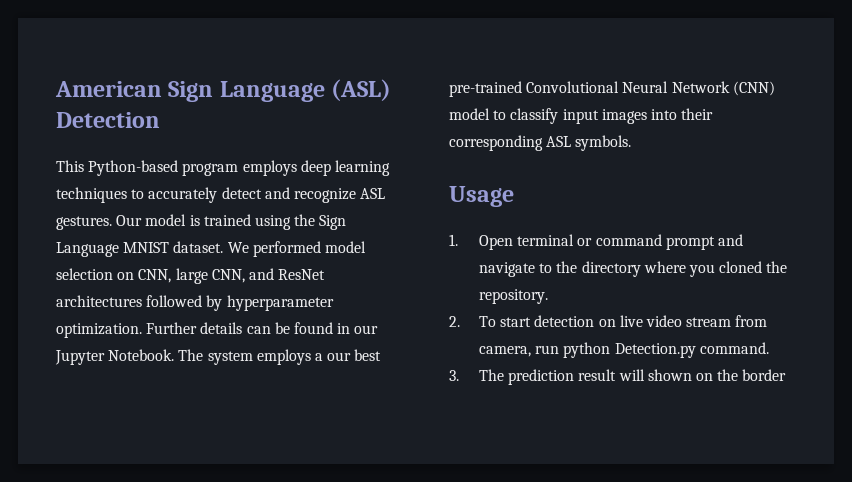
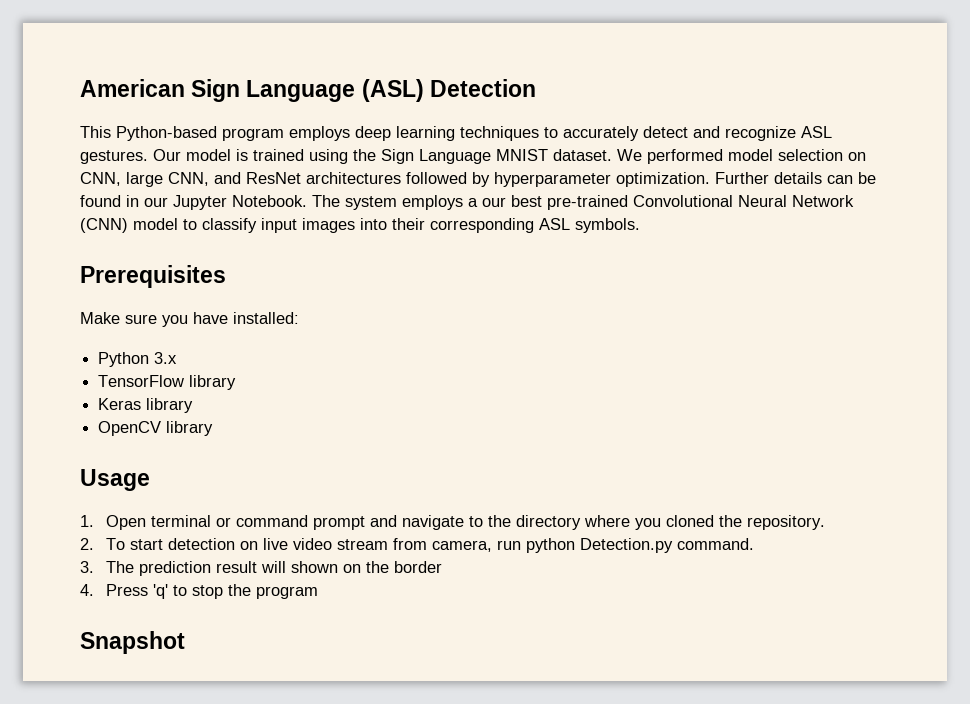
+ Prerequisites
+ Make sure you have installed:
+ Python 3.x
+ TensorFlow library
+ Keras library
+ OpenCV library
+ 4. Press 'q' to stop the program
+ Snapshot

